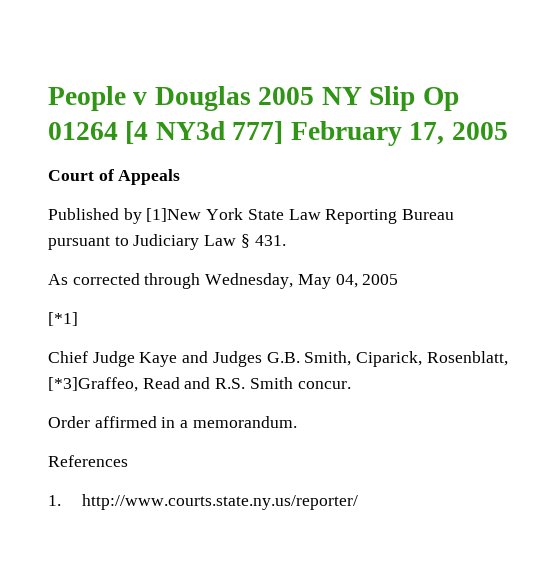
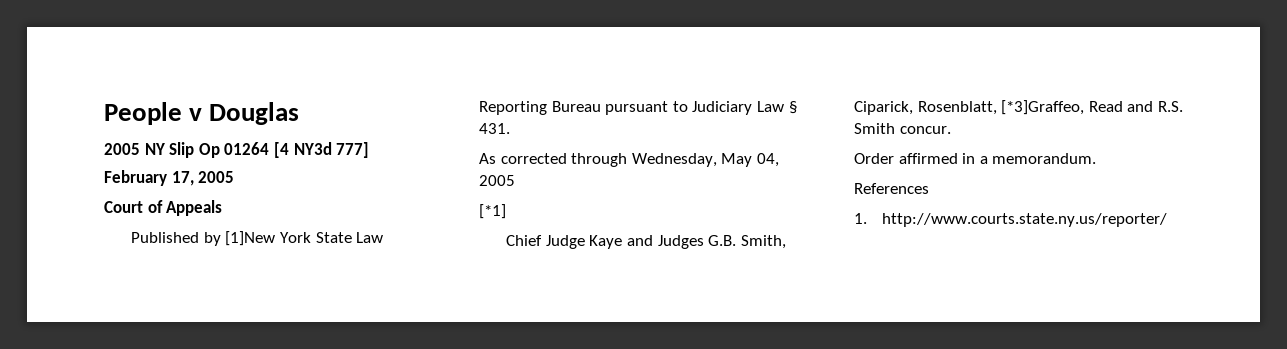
- People v Douglas 2005 NY Slip Op 01264 [4 NY3d 777] February 17, 2005
+ People v Douglas
+ 2005 NY Slip Op 01264 [4 NY3d 777]
+ February 17, 2005

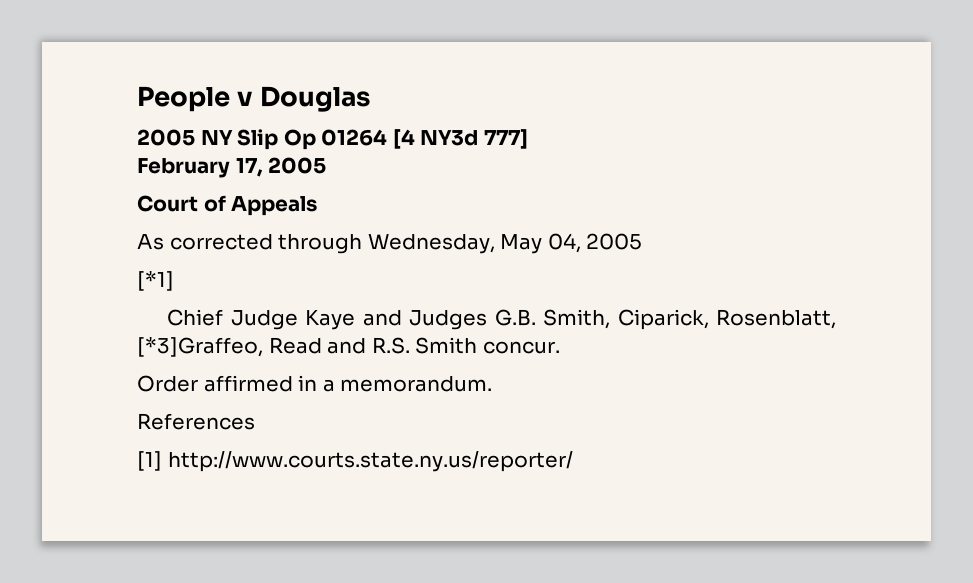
- Published by [1]New York State Law Reporting Bureau pursuant to Judiciary Law § 431.
- 1. http://www.courts.state.ny.us/reporter/
+ [1] http://www.courts.state.ny.us/reporter/

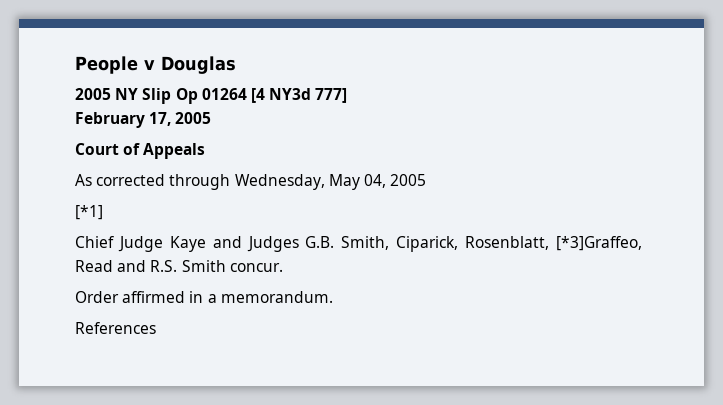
- [1] http://www.courts.state.ny.us/reporter/

